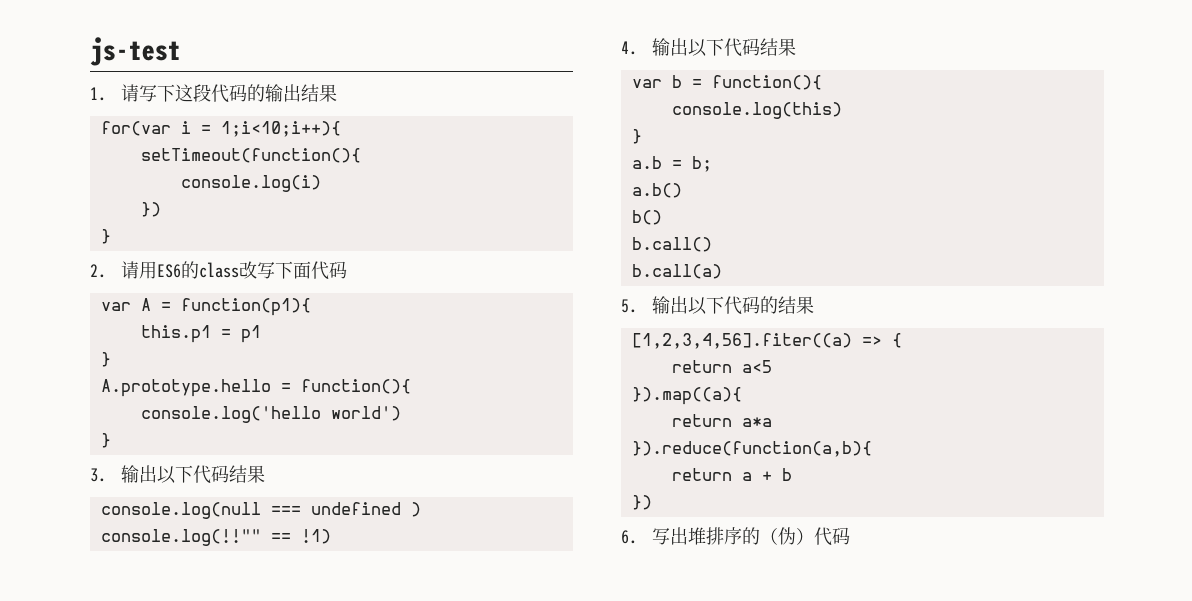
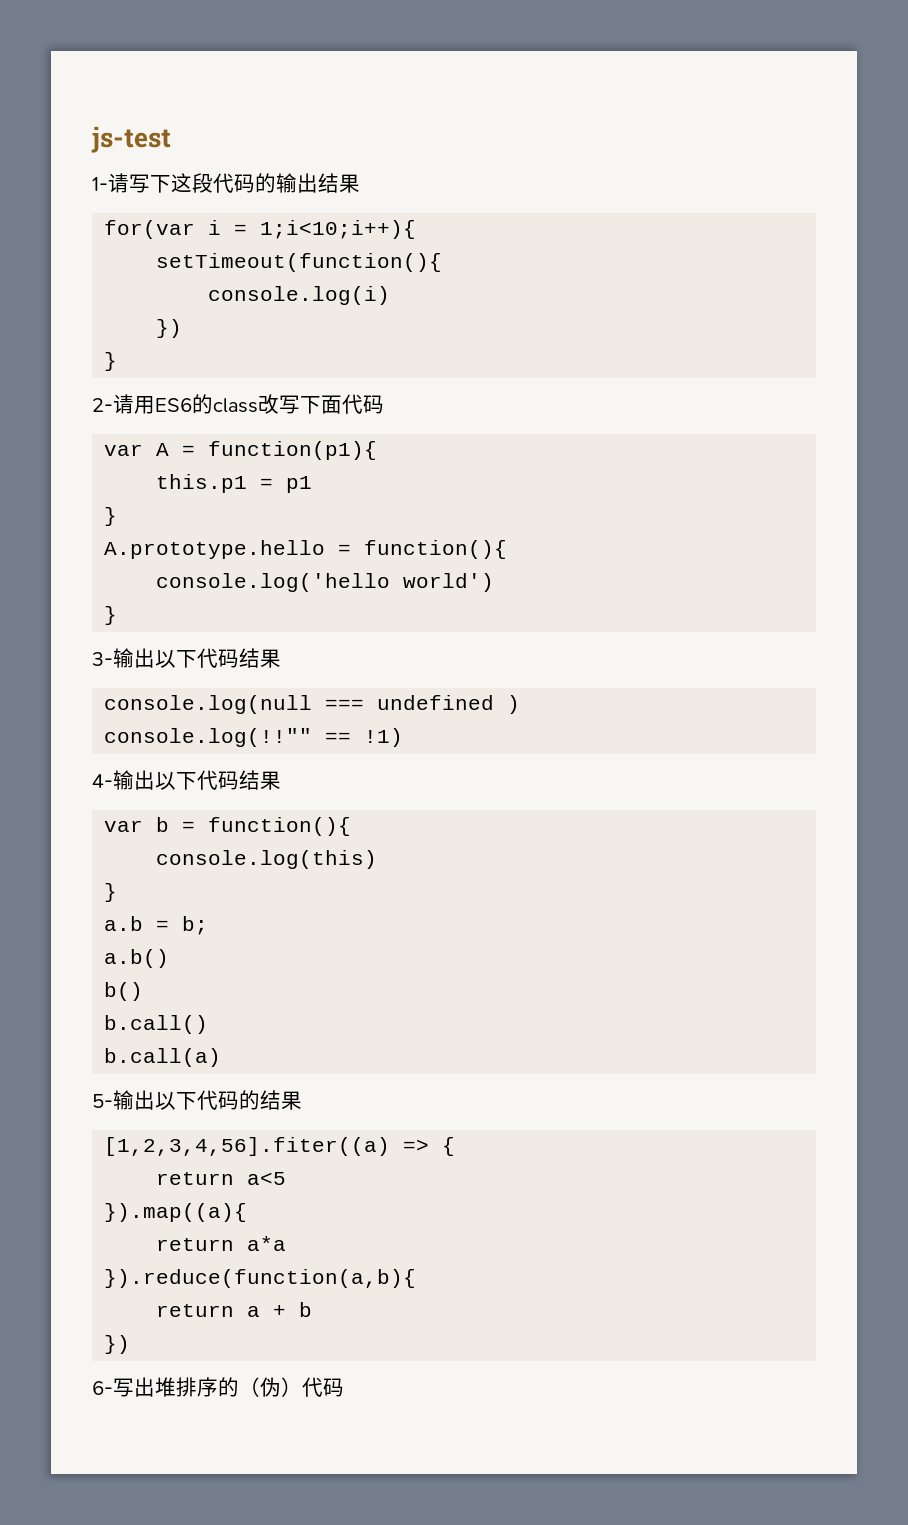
- 1.请写下这段代码的输出结果
+ 1-请写下这段代码的输出结果
- 2.请用ES6的class改写下面代码
+ 2-请用ES6的class改写下面代码
- 3.输出以下代码结果
+ 3-输出以下代码结果
- 4.输出以下代码结果
+ 4-输出以下代码结果
- 5.输出以下代码的结果
+ 5-输出以下代码的结果
- 6.写出堆排序的（伪）代码
+ 6-写出堆排序的（伪）代码

